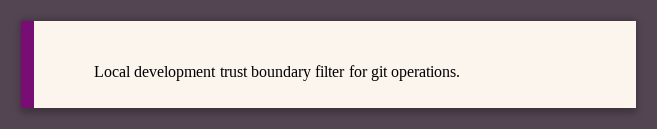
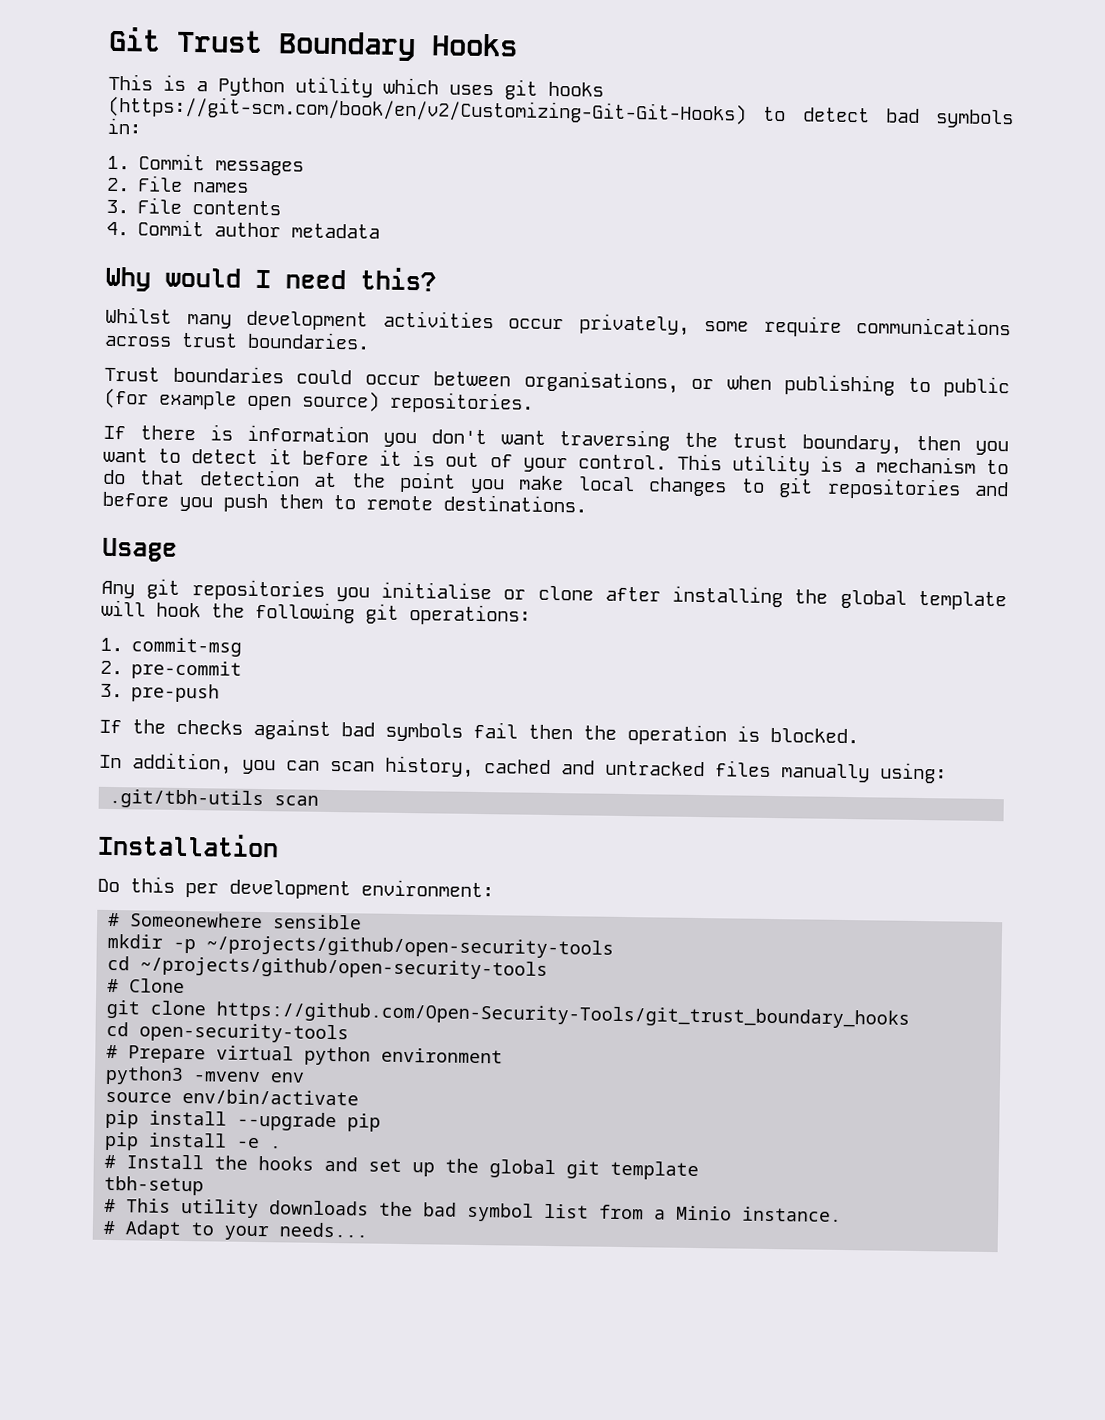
- Local development trust boundary filter for git operations.
+ Git Trust Boundary Hooks
+ This is a Python utility which uses git hooks (https://git-scm.com/book/en/v2/Customizing-Git-Git-Hooks) to detect bad symbols in:
+ 1. Commit messages
+ 2. File names
+ 3. File contents
+ 4. Commit author metadata
+ Why would I need this?
+ Whilst many development activities occur privately, some require communications across trust boundaries.
+ Trust boundaries could occur between organisations, or when publishing to public (for example open source) repositories.
+ If there is information you don't want traversing the trust boundary, then you want to detect it before it is out of your control. This utility is a mechanism to do that detection at the point you make local changes to git repositories and before you push them to remote destinations.
+ Usage
+ Any git repositories you initialise or clone after installing the global template will hook the following git operations:
+ 1. commit-msg
+ 2. pre-commit
+ 3. pre-push
+ If the checks against bad symbols fail then the operation is blocked.
+ In addition, you can scan history, cached and untracked files manually using:
+ .git/tbh-utils scan
+ Installation
+ Do this per development environment:
+ # Someonewhere sensible
+ mkdir -p ~/projects/github/open-security-tools
+ cd ~/projects/github/open-security-tools
+ # Clone
+ git clone https://github.com/Open-Security-Tools/git_trust_boundary_hooks
+ cd open-security-tools
+ # Prepare virtual python environment
+ python3 -mvenv env
+ source env/bin/activate
+ pip install --upgrade pip
+ pip install -e .
+ # Install the hooks and set up the global git template
+ tbh-setup
+ # This utility downloads the bad symbol list from a Minio instance.
+ # Adapt to your needs...

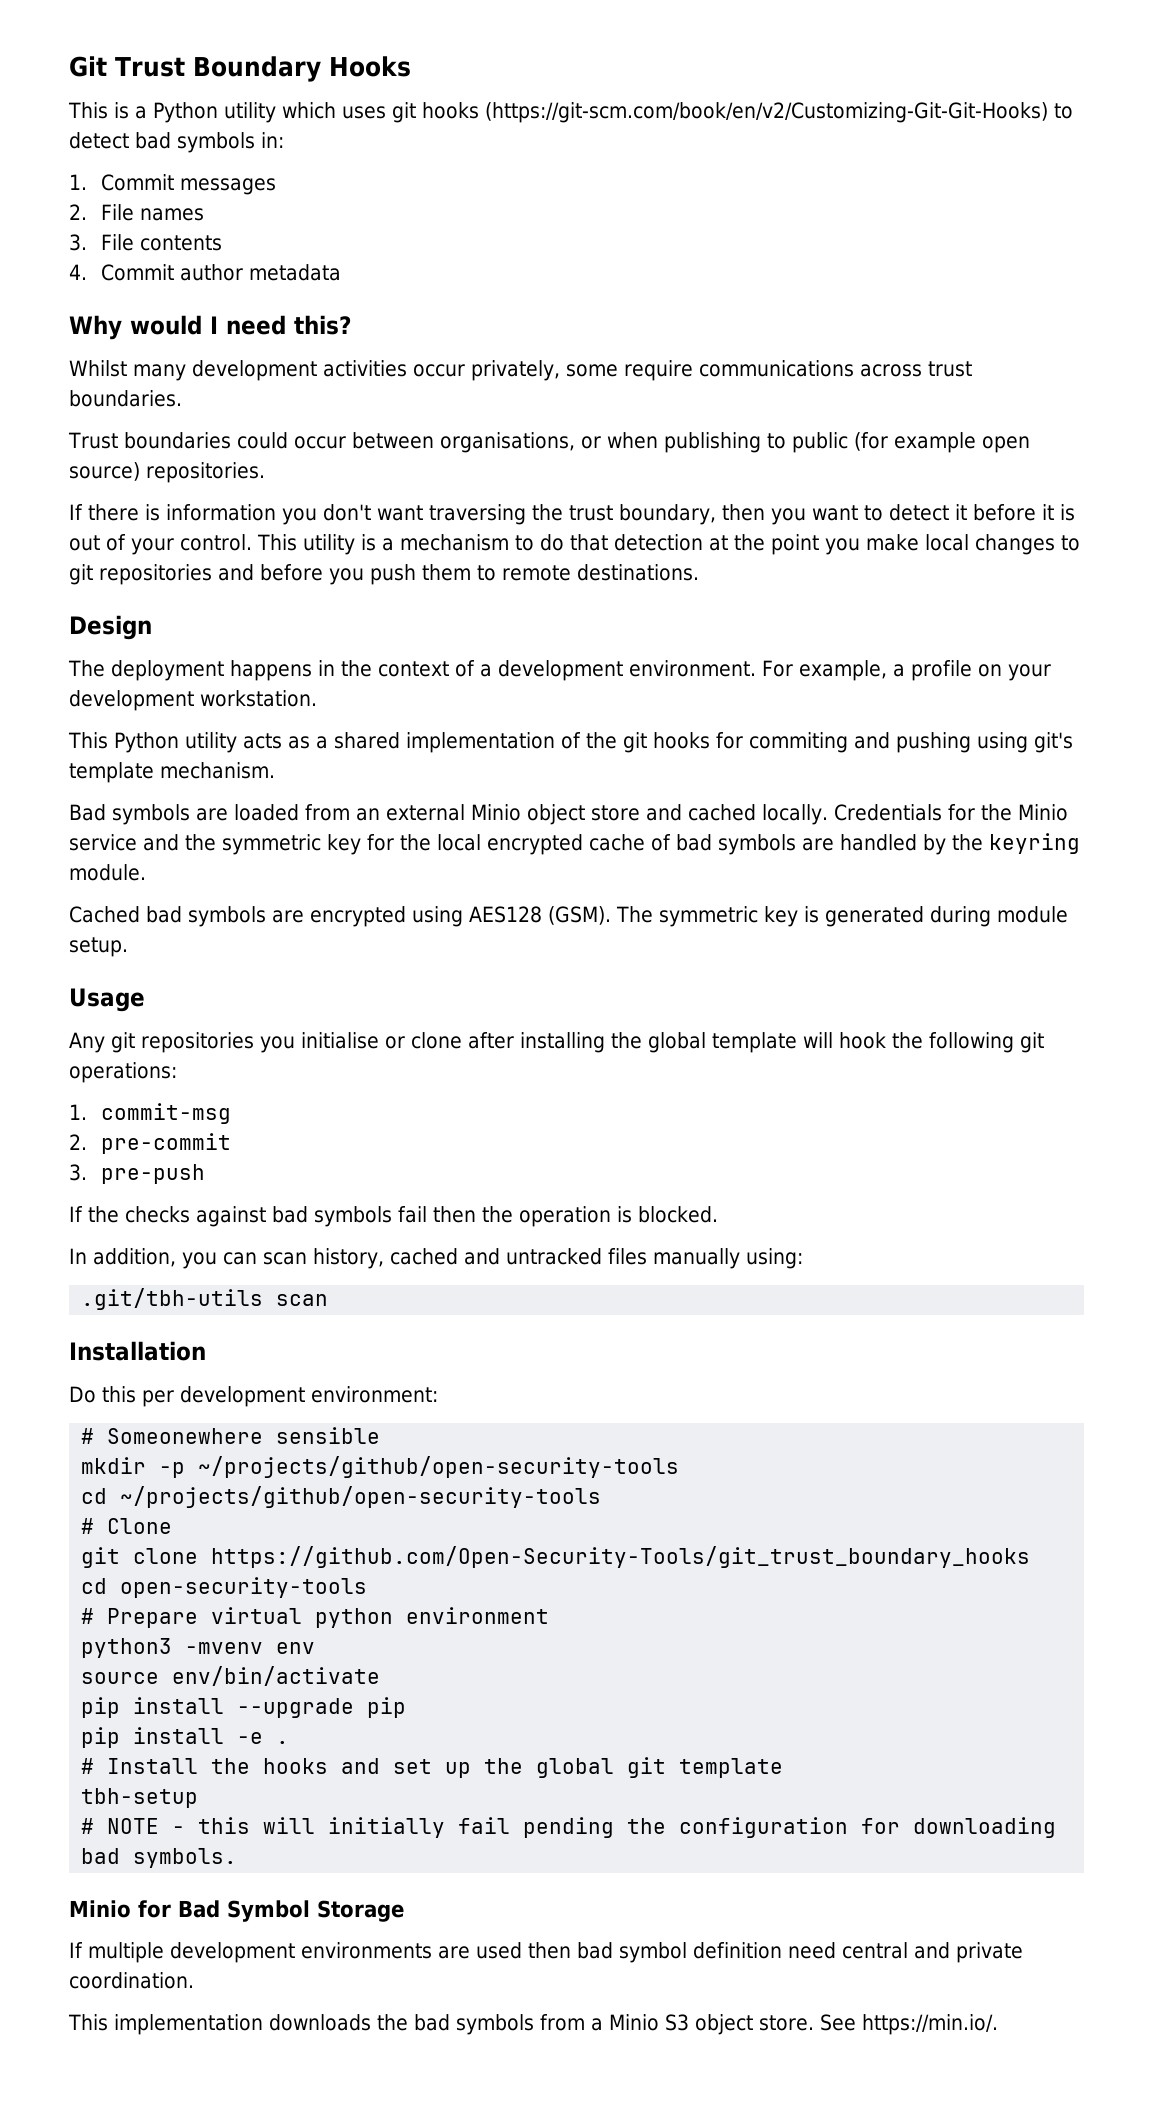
+ Design
+ The deployment happens in the context of a development environment. For example, a profile on your development workstation.
+ This Python utility acts as a shared implementation of the git hooks for commiting and pushing using git's template mechanism.
+ Bad symbols are loaded from an external Minio object store and cached locally. Credentials for the Minio service and the symmetric key for the local encrypted cache of bad symbols are handled by the keyring module.
+ Cached bad symbols are encrypted using AES128 (GSM). The symmetric key is generated during module setup.
- # This utility downloads the bad symbol list from a Minio instance.
- # Adapt to your needs...
+ # NOTE - this will initially fail pending the configuration for downloading bad symbols.
+ Minio for Bad Symbol Storage
+ If multiple development environments are used then bad symbol definition need central and private coordination.
+ This implementation downloads the bad symbols from a Minio S3 object store. See https://min.io/.

